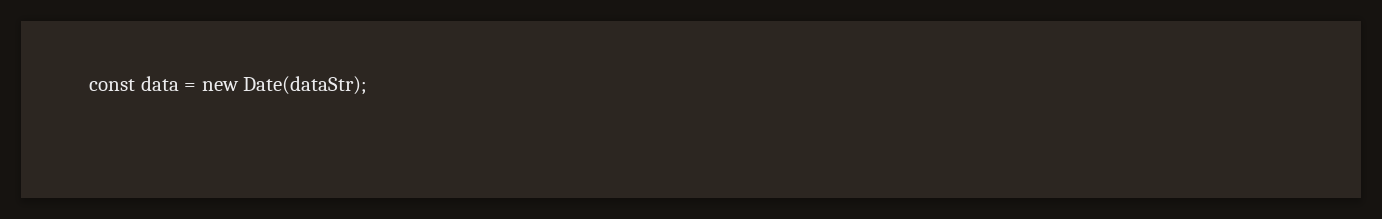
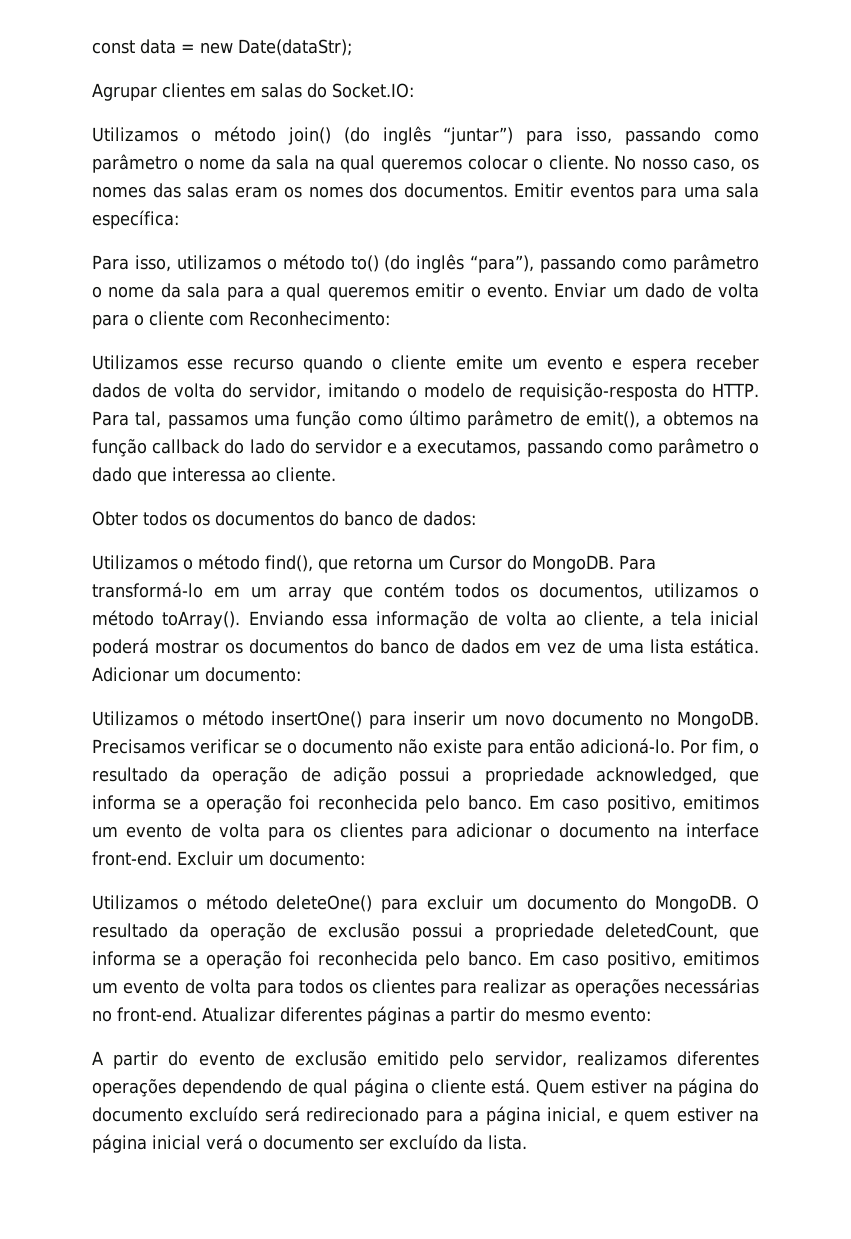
+ Agrupar clientes em salas do Socket.IO:
+ Utilizamos o método join() (do inglês “juntar”) para isso, passando como parâmetro o nome da sala na qual queremos colocar o cliente. No nosso caso, os nomes das salas eram os nomes dos documentos. Emitir eventos para uma sala específica:
+ Para isso, utilizamos o método to() (do inglês “para”), passando como parâmetro o nome da sala para a qual queremos emitir o evento. Enviar um dado de volta para o cliente com Reconhecimento:
+ Utilizamos esse recurso quando o cliente emite um evento e espera receber dados de volta do servidor, imitando o modelo de requisição-resposta do HTTP. Para tal, passamos uma função como último parâmetro de emit(), a obtemos na função callback do lado do servidor e a executamos, passando como parâmetro o dado que interessa ao cliente.
+ Obter todos os documentos do banco de dados:
+ Utilizamos o método find(), que retorna um Cursor do MongoDB. Para transformá-lo em um array que contém todos os documentos, utilizamos o método toArray(). Enviando essa informação de volta ao cliente, a tela inicial poderá mostrar os documentos do banco de dados em vez de uma lista estática. Adicionar um documento:
+ Utilizamos o método insertOne() para inserir um novo documento no MongoDB. Precisamos verificar se o documento não existe para então adicioná-lo. Por fim, o resultado da operação de adição possui a propriedade acknowledged, que informa se a operação foi reconhecida pelo banco. Em caso positivo, emitimos um evento de volta para os clientes para adicionar o documento na interface front-end. Excluir um documento:
+ Utilizamos o método deleteOne() para excluir um documento do MongoDB. O resultado da operação de exclusão possui a propriedade deletedCount, que informa se a operação foi reconhecida pelo banco. Em caso positivo, emitimos um evento de volta para todos os clientes para realizar as operações necessárias no front-end. Atualizar diferentes páginas a partir do mesmo evento:
+ A partir do evento de exclusão emitido pelo servidor, realizamos diferentes operações dependendo de qual página o cliente está. Quem estiver na página do documento excluído será redirecionado para a página inicial, e quem estiver na página inicial verá o documento ser excluído da lista.

